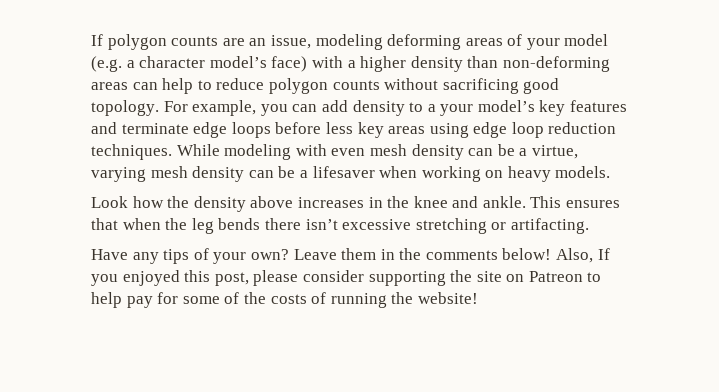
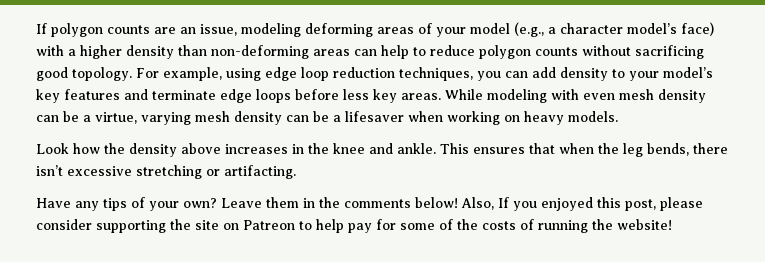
- If polygon counts are an issue, modeling deforming areas of your model (e.g. a character model’s face) with a higher density than non-deforming areas can help to reduce polygon counts without sacrificing good topology.
+ If polygon counts are an issue, modeling deforming areas of your model (e.g., a character model’s face) with a higher density than non-deforming areas can help to reduce polygon counts without sacrificing good topology.
- For example, you can add density to a your model’s key features and terminate edge loops before less key areas using edge loop reduction techniques.
+ For example, using edge loop reduction techniques, you can add density to your model’s key features and terminate edge loops before less key areas.
- This ensures that when the leg bends there isn’t excessive stretching or artifacting.
+ This ensures that when the leg bends, there isn’t excessive stretching or artifacting.

